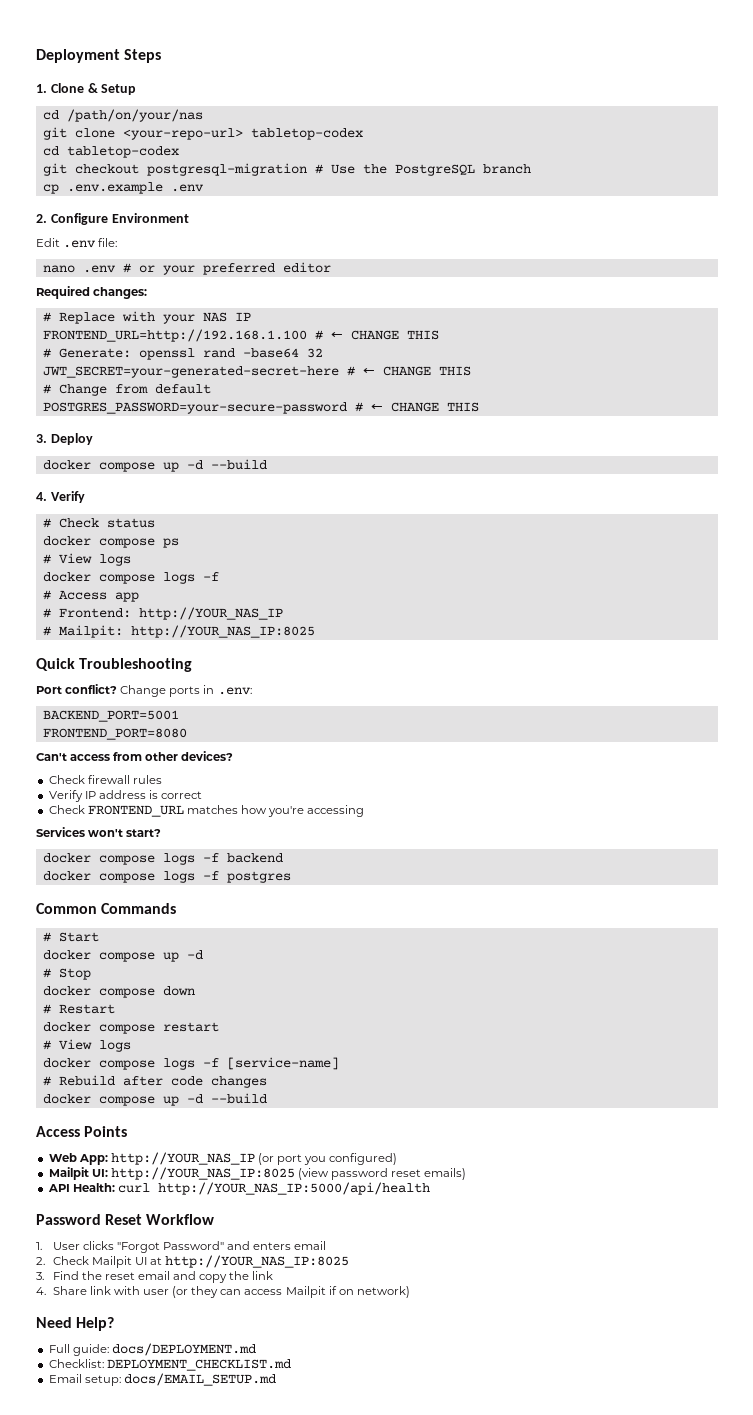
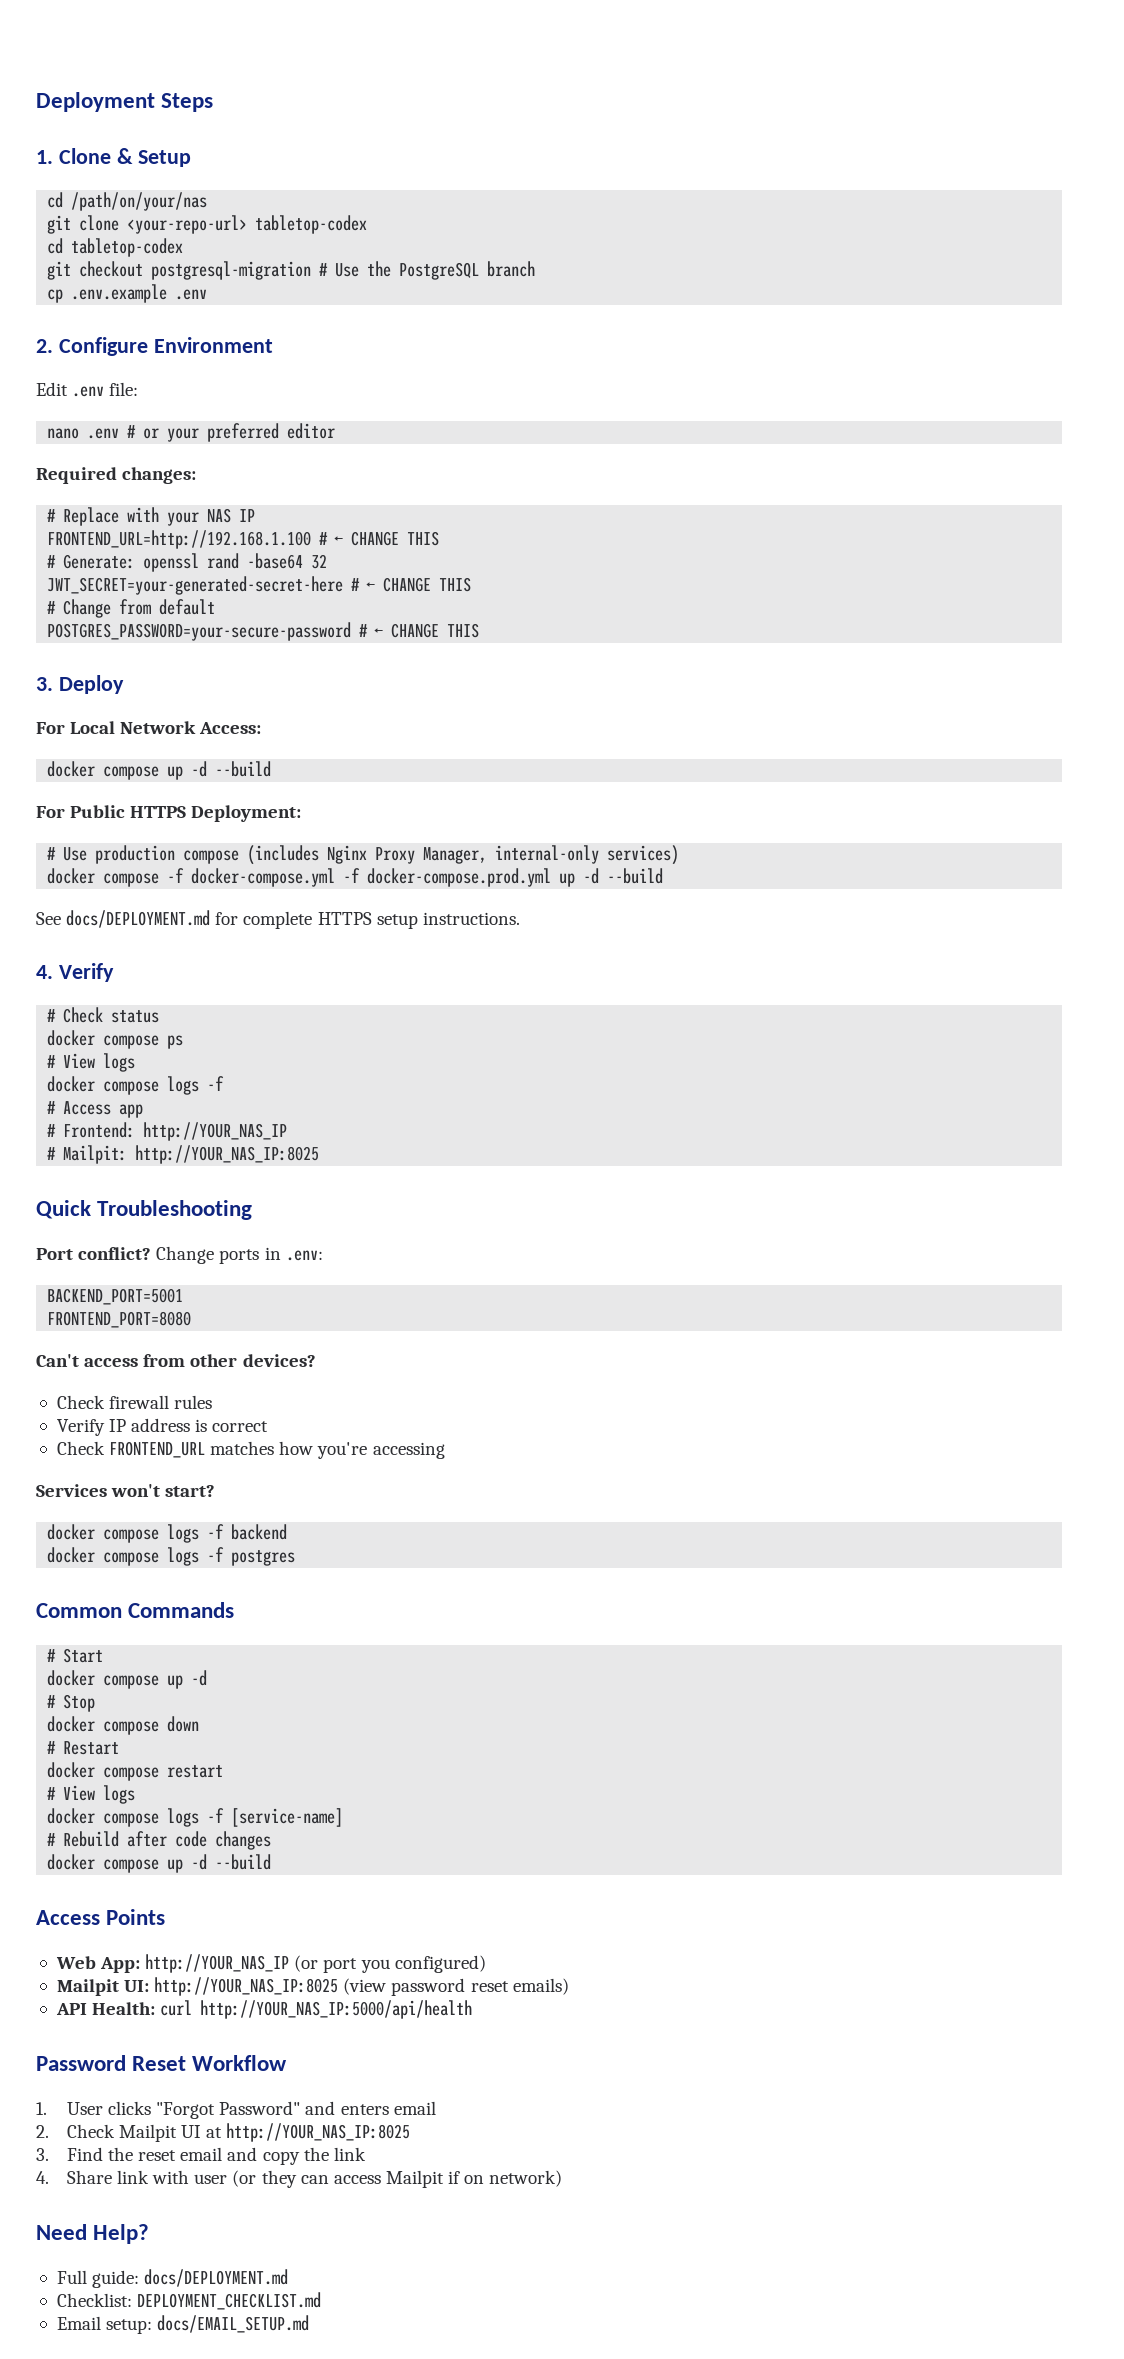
  3. Deploy
+ For Local Network Access:
  docker compose up -d --build
+ For Public HTTPS Deployment:
+ # Use production compose (includes Nginx Proxy Manager, internal-only services)
+ docker compose -f docker-compose.yml -f docker-compose.prod.yml up -d --build
+ See docs/DEPLOYMENT.md for complete HTTPS setup instructions.

